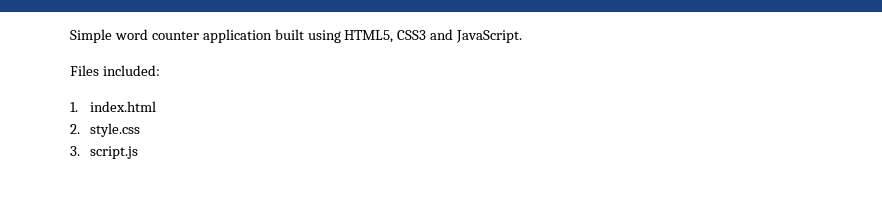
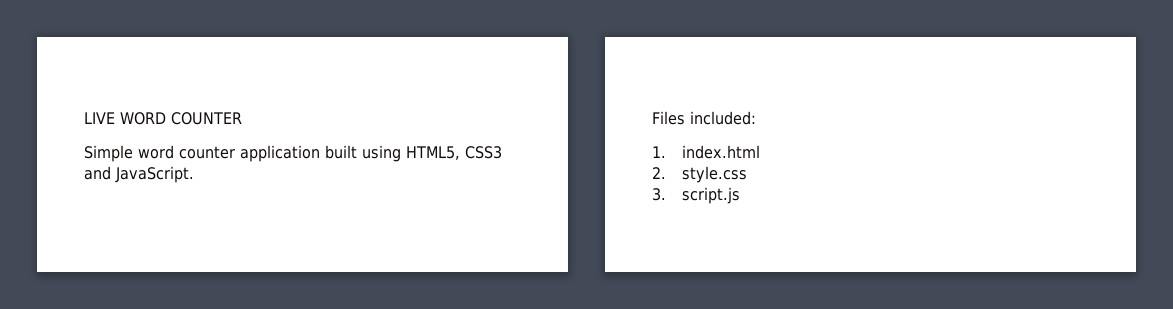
+ LIVE WORD COUNTER

